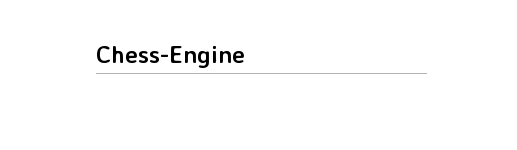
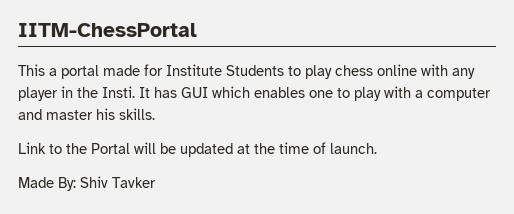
- Chess-Engine
+ IITM-ChessPortal
+ This a portal made for Institute Students to play chess online with any player in the Insti. It has GUI which enables one to play with a computer and master his skills.
+ Link to the Portal will be updated at the time of launch.
+ Made By: Shiv Tavker

